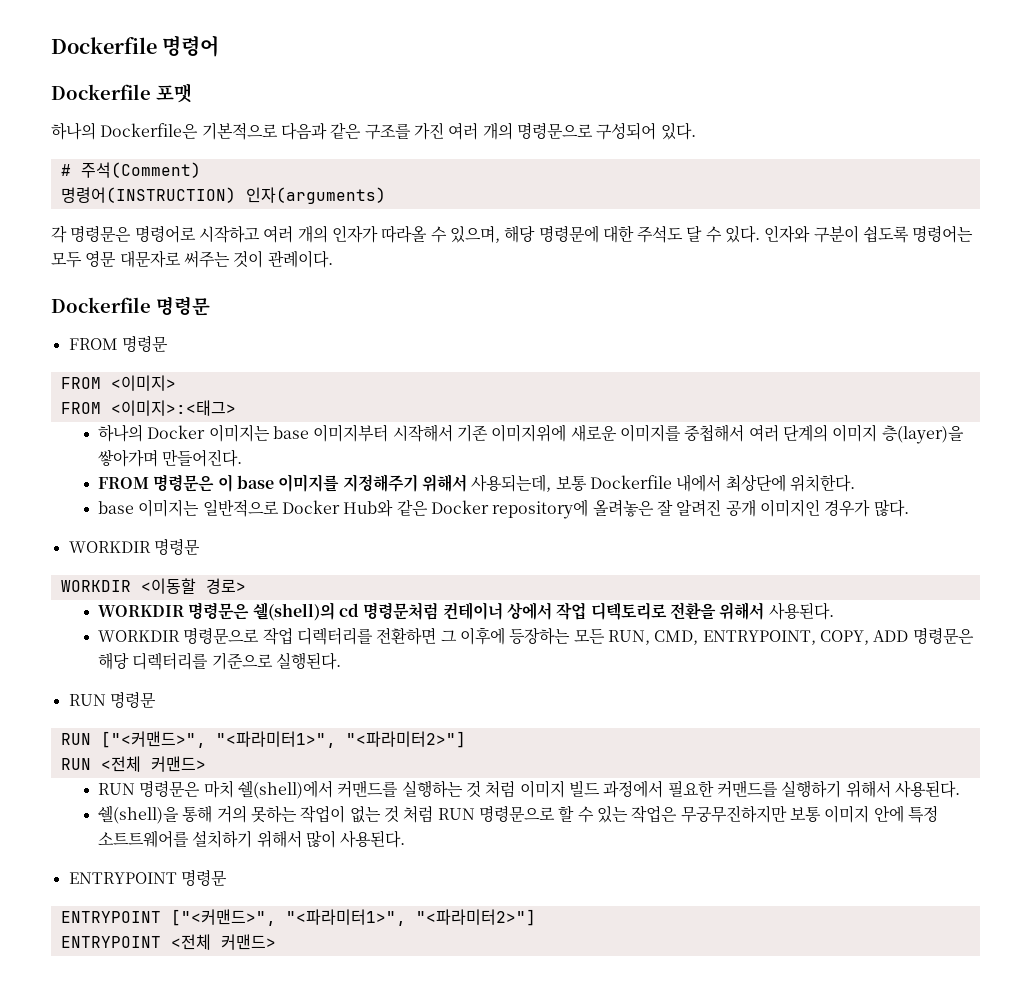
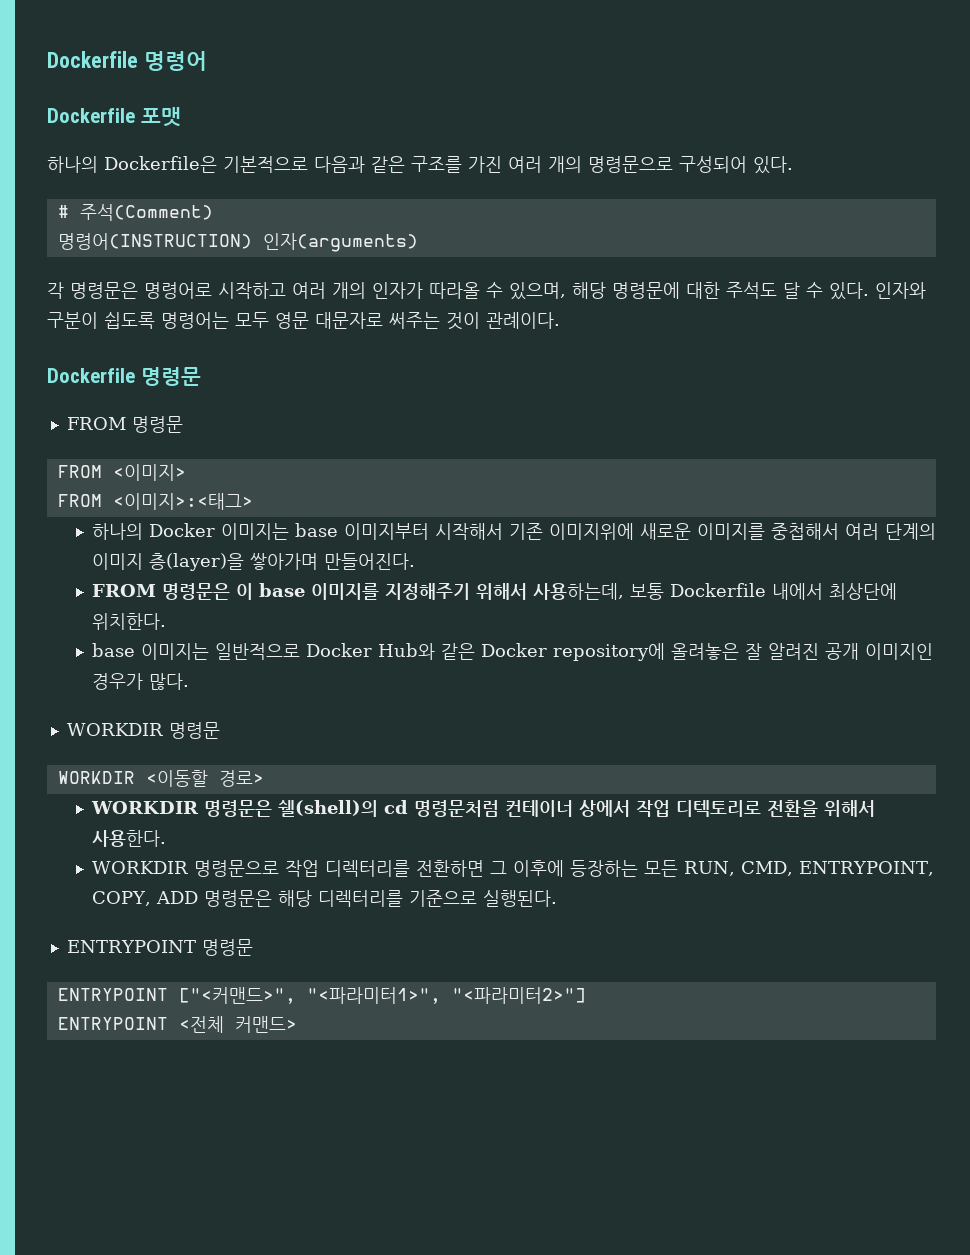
- FROM 명령문은 이 base 이미지를 지정해주기 위해서 사용되는데, 보통 Dockerfile 내에서 최상단에 위치한다.
+ FROM 명령문은 이 base 이미지를 지정해주기 위해서 사용하는데, 보통 Dockerfile 내에서 최상단에 위치한다.
- WORKDIR 명령문은 쉘(shell)의 cd 명령문처럼 컨테이너 상에서 작업 디텍토리로 전환을 위해서 사용된다.
+ WORKDIR 명령문은 쉘(shell)의 cd 명령문처럼 컨테이너 상에서 작업 디텍토리로 전환을 위해서 사용한다.
- RUN 명령문
- RUN ["<커맨드>", "<파라미터1>", "<파라미터2>"]
- RUN <전체 커맨드>
- RUN 명령문은 마치 쉘(shell)에서 커맨드를 실행하는 것 처럼 이미지 빌드 과정에서 필요한 커맨드를 실행하기 위해서 사용된다.
- 쉘(shell)을 통해 거의 못하는 작업이 없는 것 처럼 RUN 명령문으로 할 수 있는 작업은 무궁무진하지만 보통 이미지 안에 특정 소트트웨어를 설치하기 위해서 많이 사용된다.

